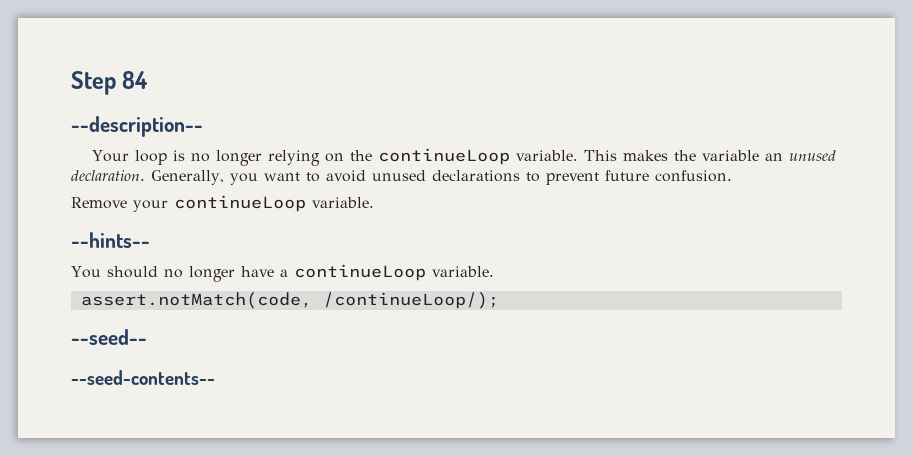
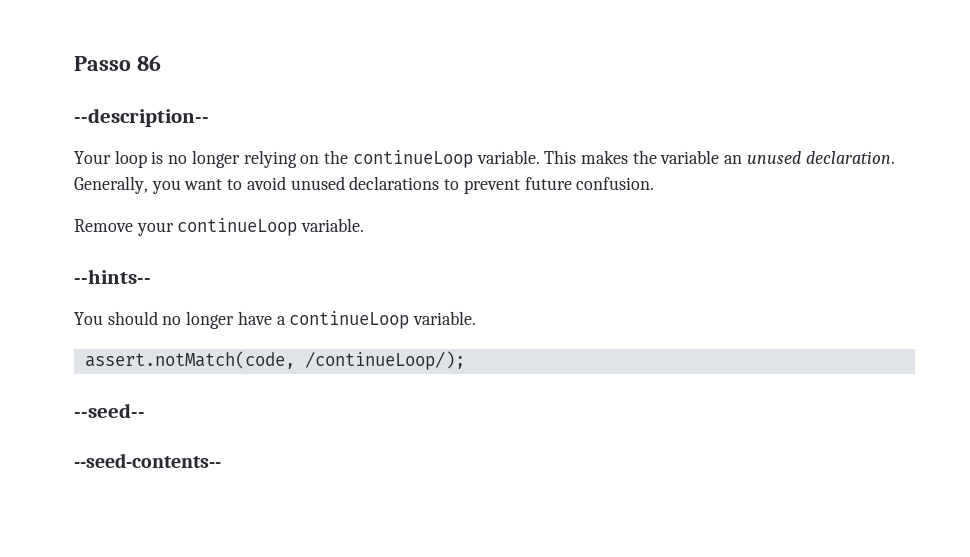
- Step 84
+ Passo 86

